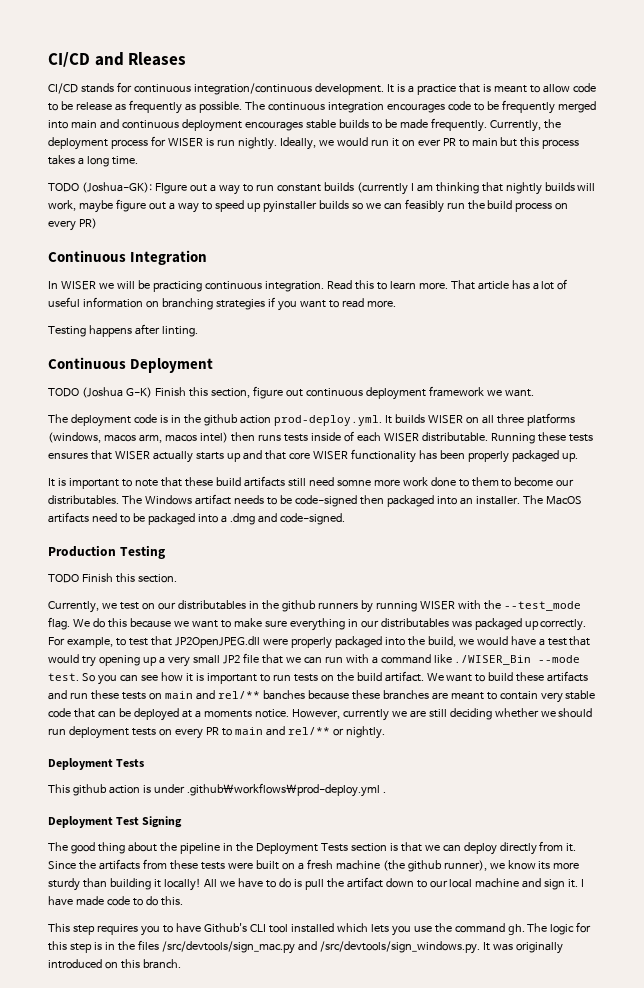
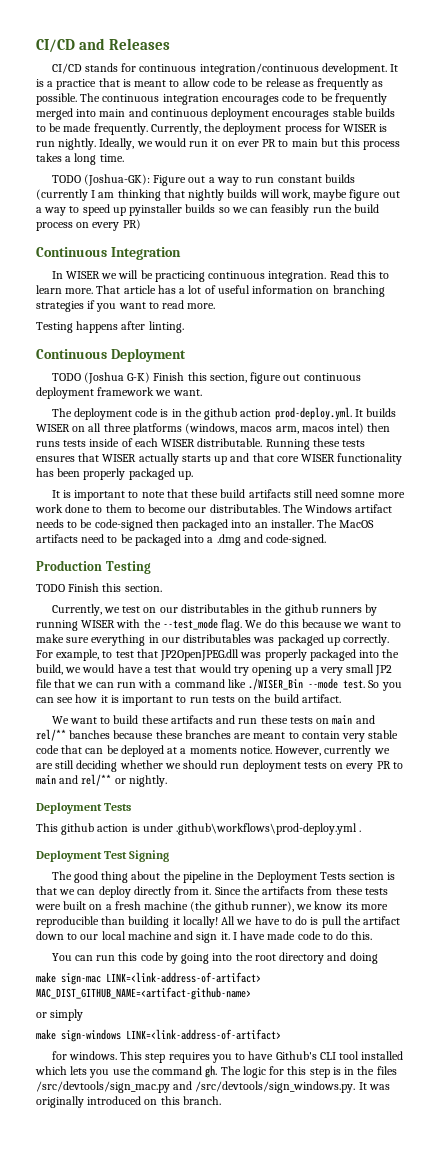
- CI/CD and Rleases
+ CI/CD and Releases
- TODO (Joshua-GK): FIgure out a way to run constant builds (currently I am thinking that nightly builds will work, maybe figure out a way to speed up pyinstaller builds so we can feasibly run the build process on every PR)
+ TODO (Joshua-GK): Figure out a way to run constant builds (currently I am thinking that nightly builds will work, maybe figure out a way to speed up pyinstaller builds so we can feasibly run the build process on every PR)
- For example, to test that JP2OpenJPEG.dll were properly packaged into the build, we would have a test that would try opening up a very small JP2 file that we can run with a command like ./WISER_Bin --mode test.
+ For example, to test that JP2OpenJPEG.dll was properly packaged into the build, we would have a test that would try opening up a very small JP2 file that we can run with a command like ./WISER_Bin --mode test.
- So you can see how it is important to run tests on the build artifact. We want to build these artifacts and run these tests on main and rel/** banches because these branches are meant to contain very stable code that can be deployed at a moments notice.
+ So you can see how it is important to run tests on the build artifact.
+ We want to build these artifacts and run these tests on main and rel/** banches because these branches are meant to contain very stable code that can be deployed at a moments notice.
- Since the artifacts from these tests were built on a fresh machine (the github runner), we know its more sturdy than building it locally!
+ Since the artifacts from these tests were built on a fresh machine (the github runner), we know its more reproducible than building it locally!
+ You can run this code by going into the root directory and doing
+ make sign-mac LINK=<link-address-of-artifact> MAC_DIST_GITHUB_NAME=<artifact-github-name>
+ or simply
+ make sign-windows LINK=<link-address-of-artifact>
+ for windows.

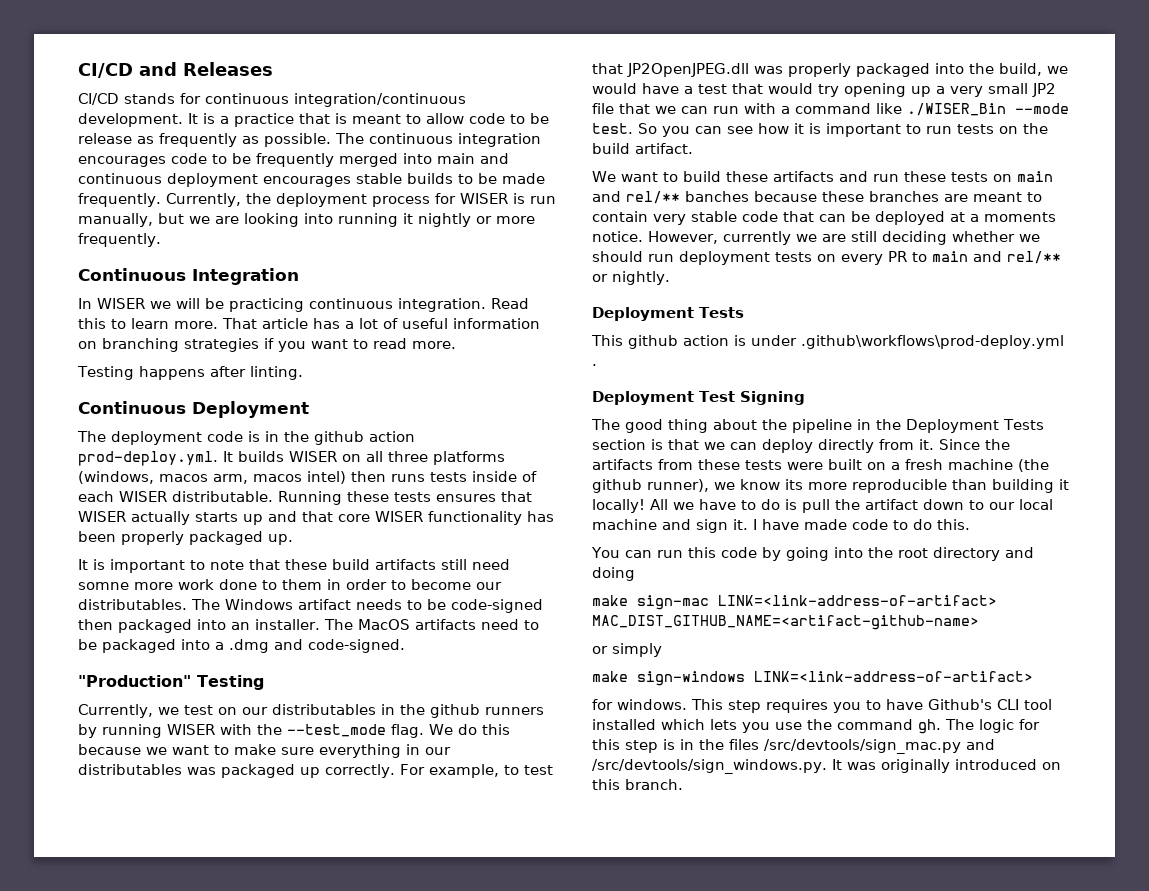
- Currently, the deployment process for WISER is run nightly. Ideally, we would run it on ever PR to main but this process takes a long time.
- TODO (Joshua-GK): Figure out a way to run constant builds (currently I am thinking that nightly builds will work, maybe figure out a way to speed up pyinstaller builds so we can feasibly run the build process on every PR)
+ Currently, the deployment process for WISER is run manually, but we are looking into running it nightly or more frequently.
- TODO (Joshua G-K) Finish this section, figure out continuous deployment framework we want.
- It is important to note that these build artifacts still need somne more work done to them to become our distributables.
+ It is important to note that these build artifacts still need somne more work done to them in order to become our distributables.
- Production Testing
- TODO Finish this section.
+ "Production" Testing

